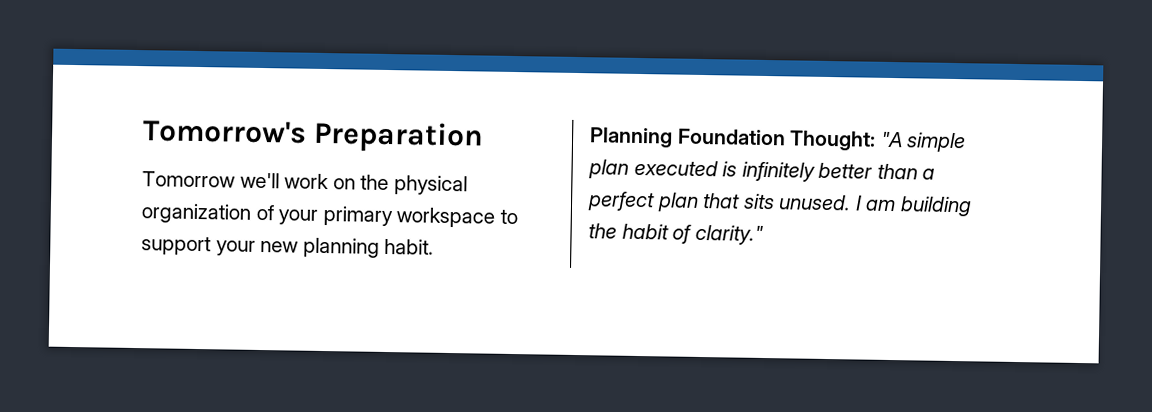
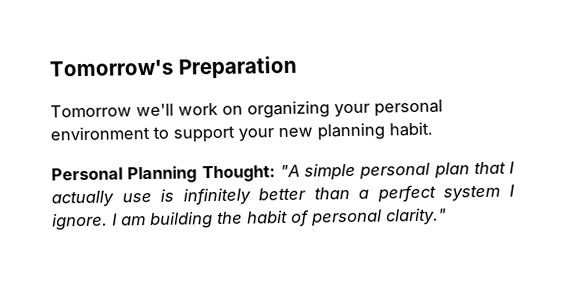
- Tomorrow we'll work on the physical organization of your primary workspace to support your new planning habit.
+ Tomorrow we'll work on organizing your personal environment to support your new planning habit.
- Planning Foundation Thought: "A simple plan executed is infinitely better than a perfect plan that sits unused.
+ Personal Planning Thought: "A simple personal plan that I actually use is infinitely better than a perfect system I ignore.
- I am building the habit of clarity."
+ I am building the habit of personal clarity."

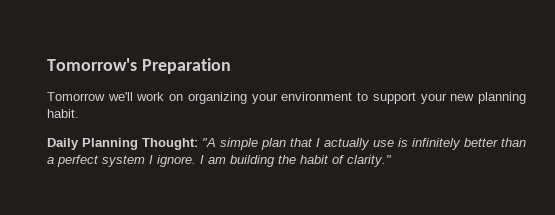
- Tomorrow we'll work on organizing your personal environment to support your new planning habit.
+ Tomorrow we'll work on organizing your environment to support your new planning habit.
- Personal Planning Thought: "A simple personal plan that I actually use is infinitely better than a perfect system I ignore.
+ Daily Planning Thought: "A simple plan that I actually use is infinitely better than a perfect system I ignore.
- I am building the habit of personal clarity."
+ I am building the habit of clarity."

